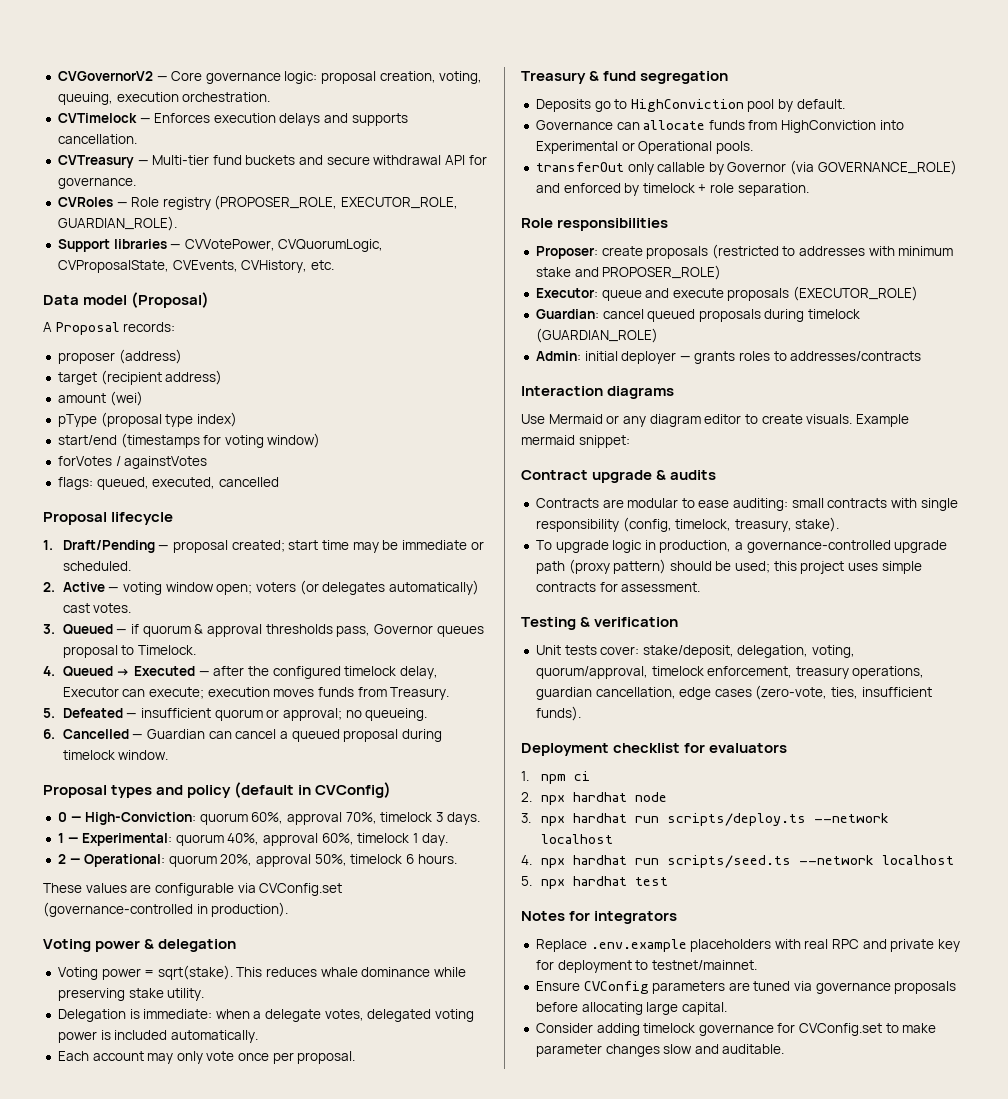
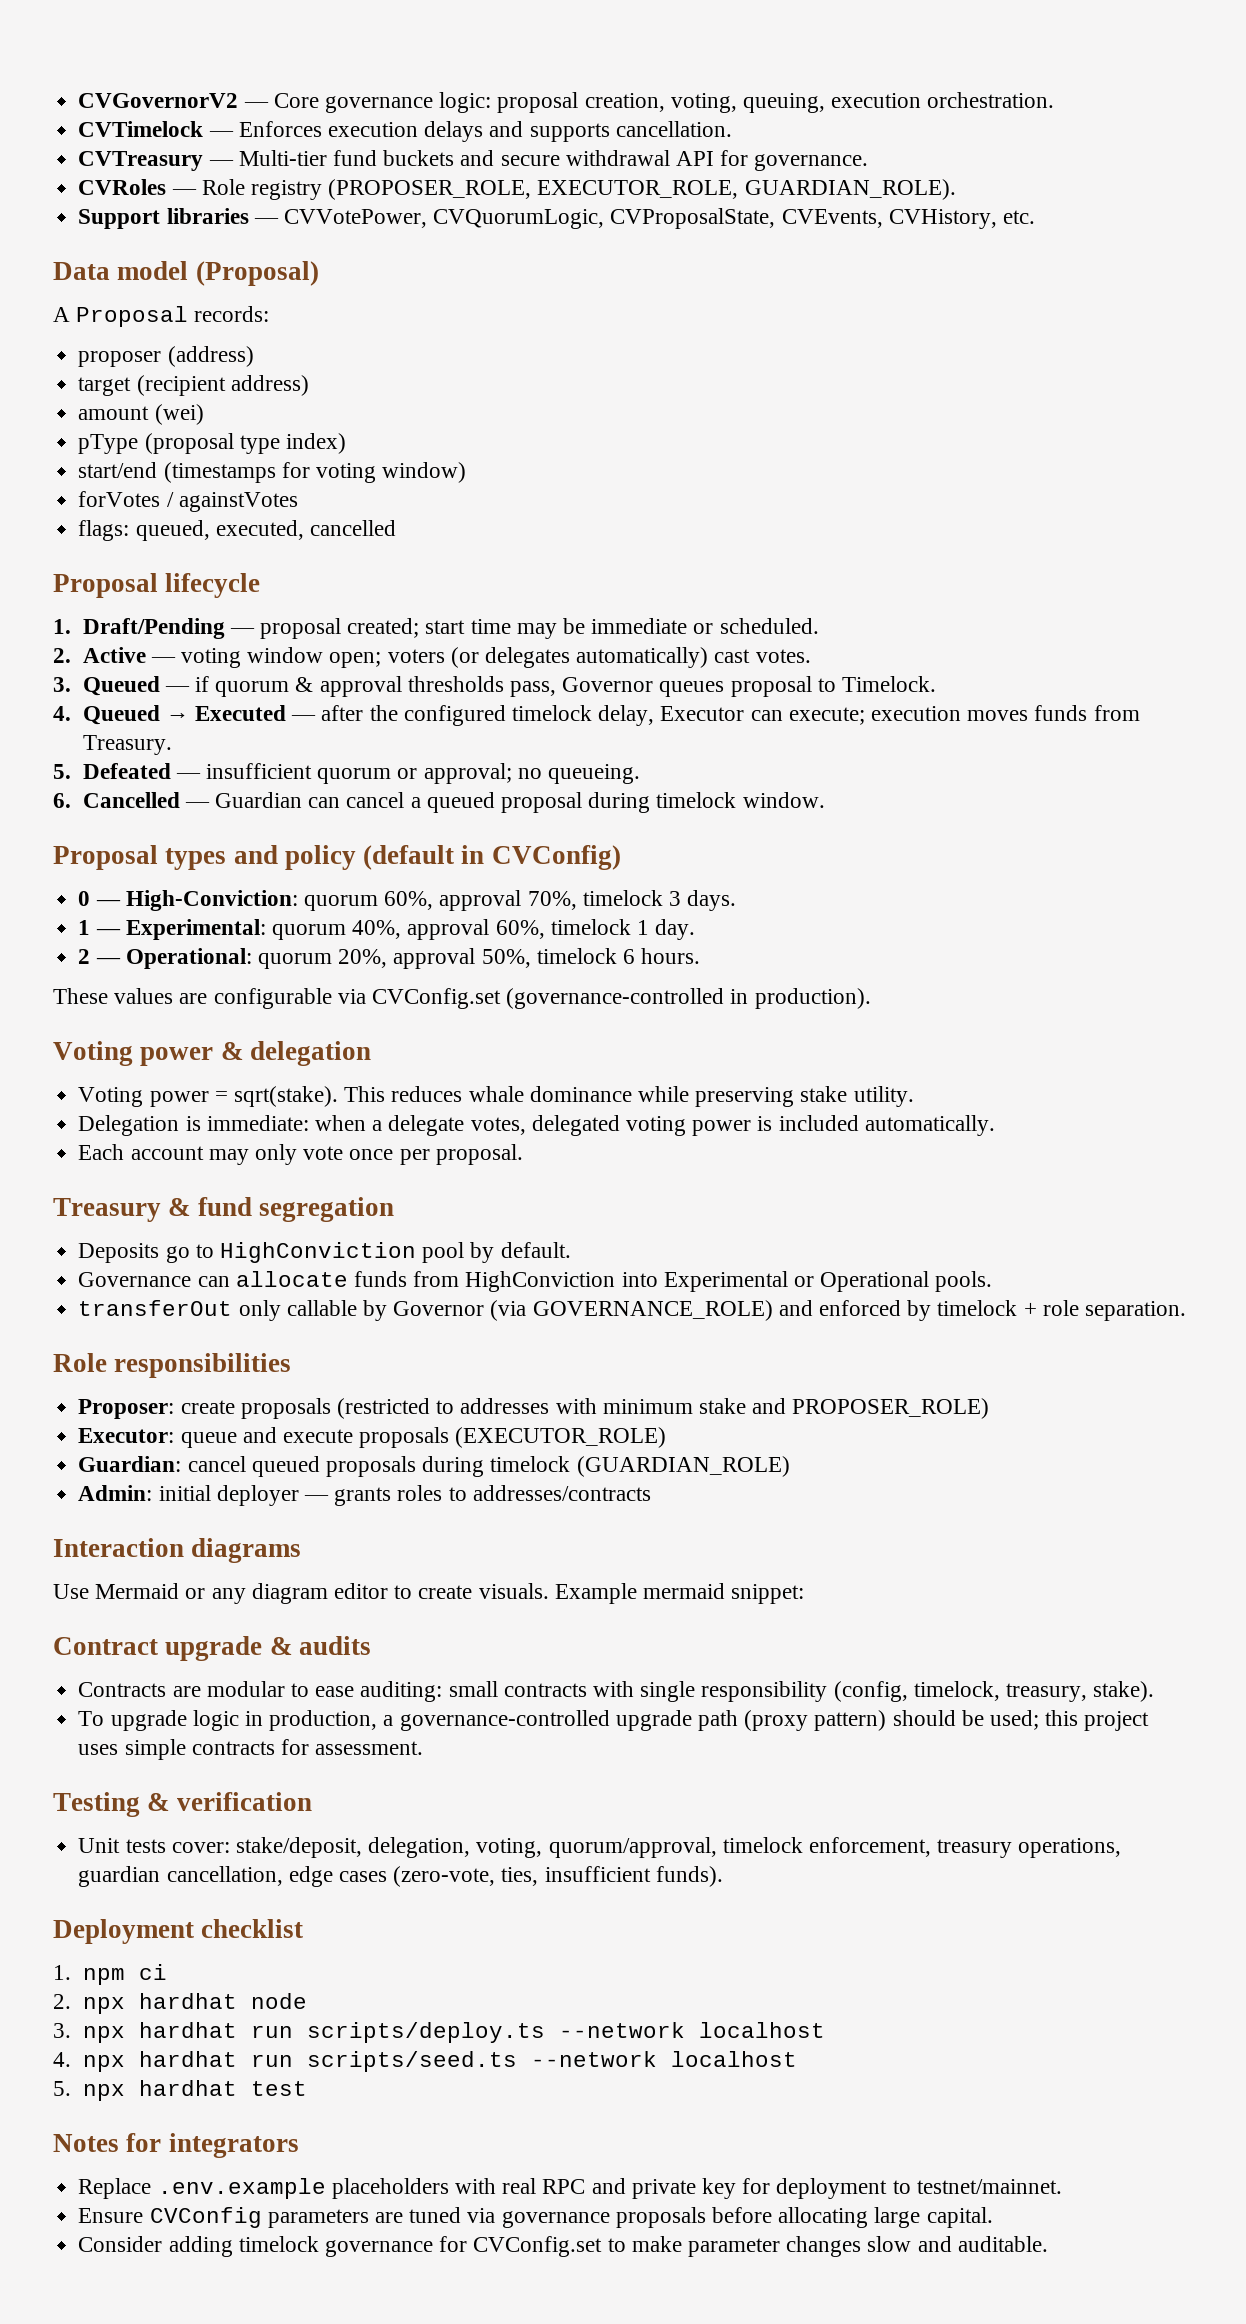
- Deployment checklist for evaluators
+ Deployment checklist

